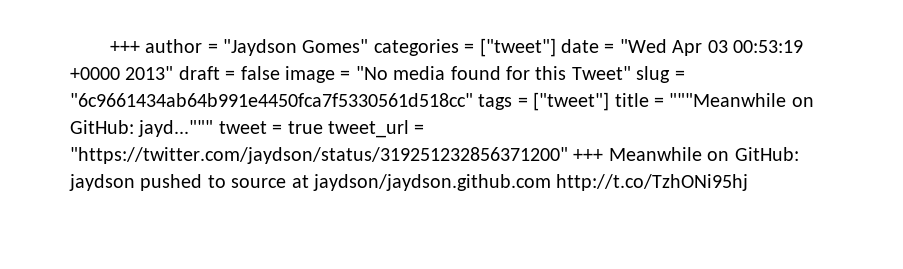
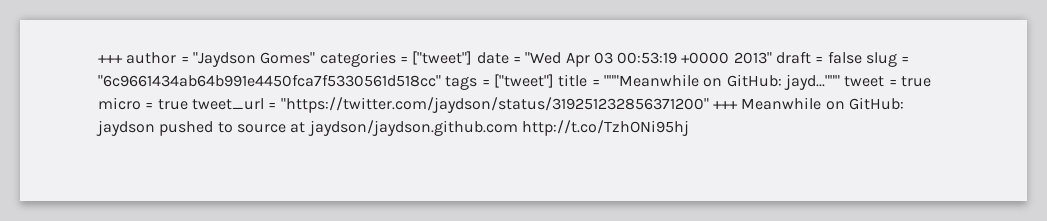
- +++ author = "Jaydson Gomes" categories = ["tweet"] date = "Wed Apr 03 00:53:19 +0000 2013" draft = false image = "No media found for this Tweet" slug = "6c9661434ab64b991e4450fca7f5330561d518cc" tags = ["tweet"] title = """Meanwhile on GitHub: jayd...""" tweet = true tweet_url = "https://twitter.com/jaydson/status/319251232856371200" +++ Meanwhile on GitHub: jaydson pushed to source at jaydson/jaydson.github.com http://t.co/TzhONi95hj
+ +++ author = "Jaydson Gomes" categories = ["tweet"] date = "Wed Apr 03 00:53:19 +0000 2013" draft = false slug = "6c9661434ab64b991e4450fca7f5330561d518cc" tags = ["tweet"] title = """Meanwhile on GitHub: jayd...""" tweet = true micro = true tweet_url = "https://twitter.com/jaydson/status/319251232856371200" +++ Meanwhile on GitHub: jaydson pushed to source at jaydson/jaydson.github.com http://t.co/TzhONi95hj

